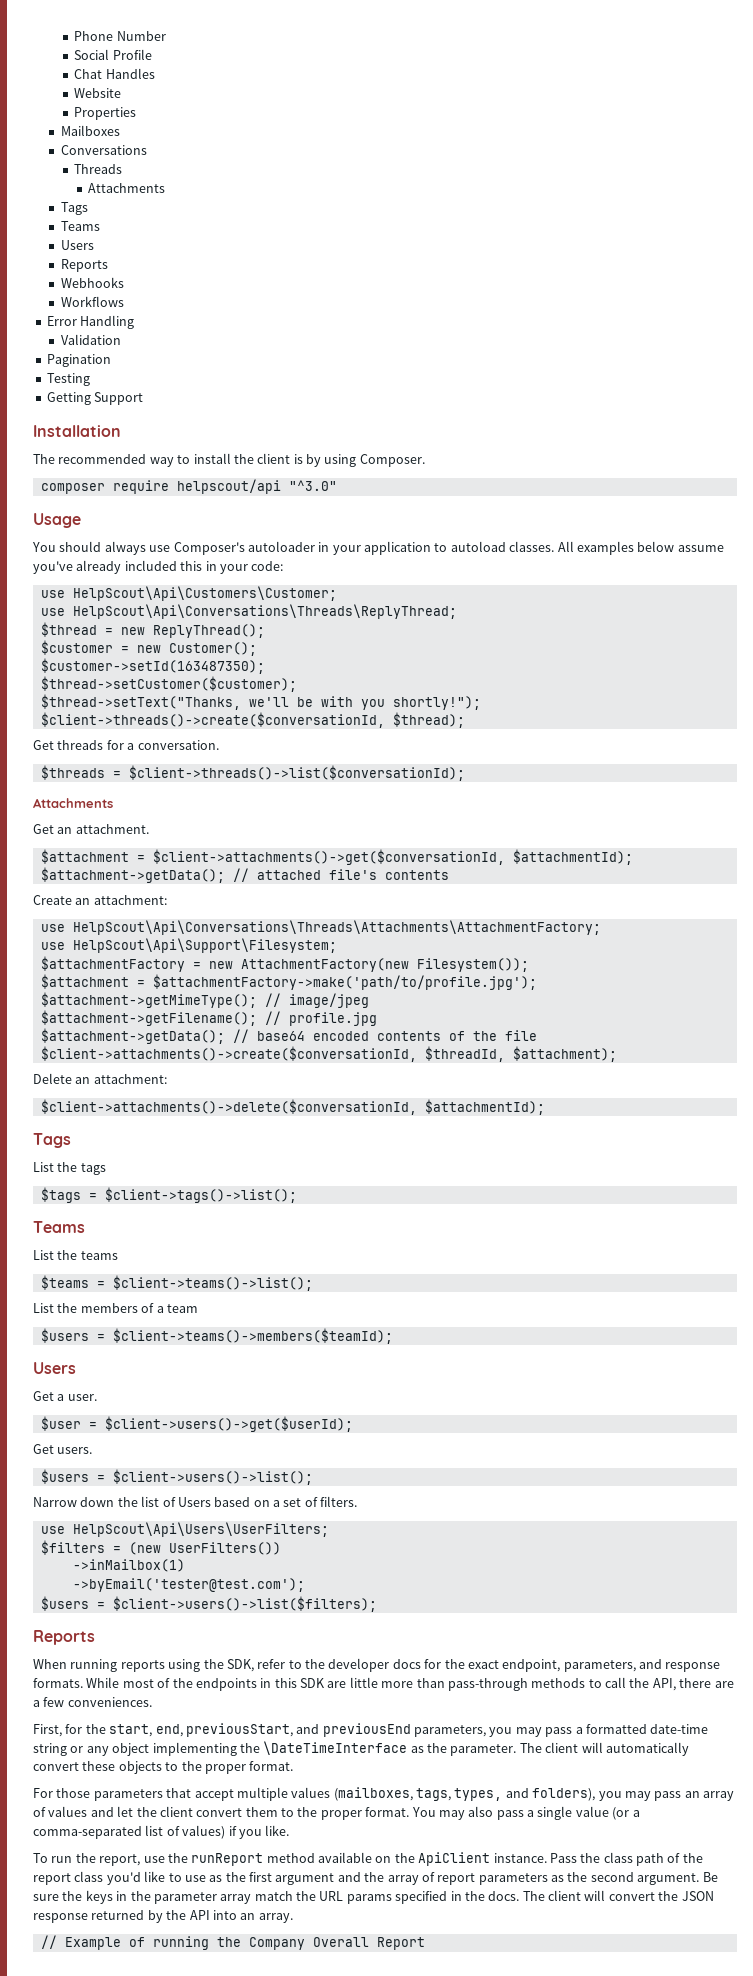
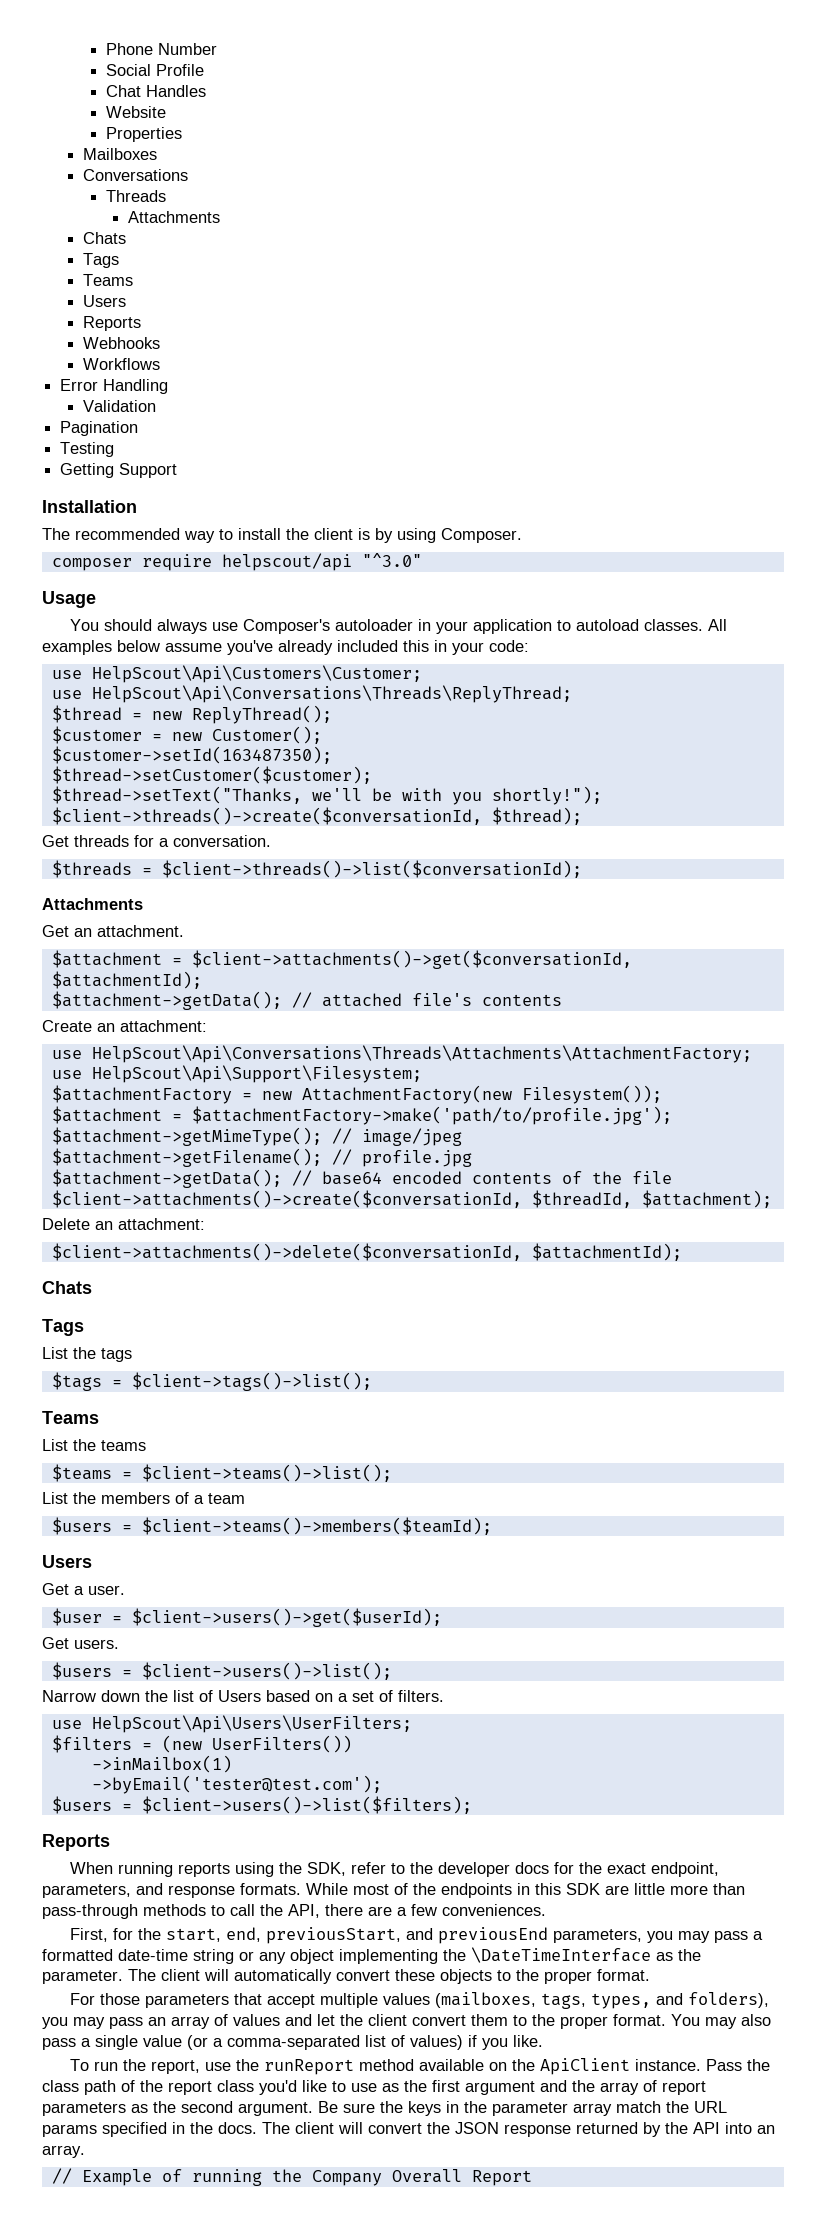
  Threads
  Attachments
+ Chats
  $client->attachments()->delete($conversationId, $attachmentId);
+ Chats

